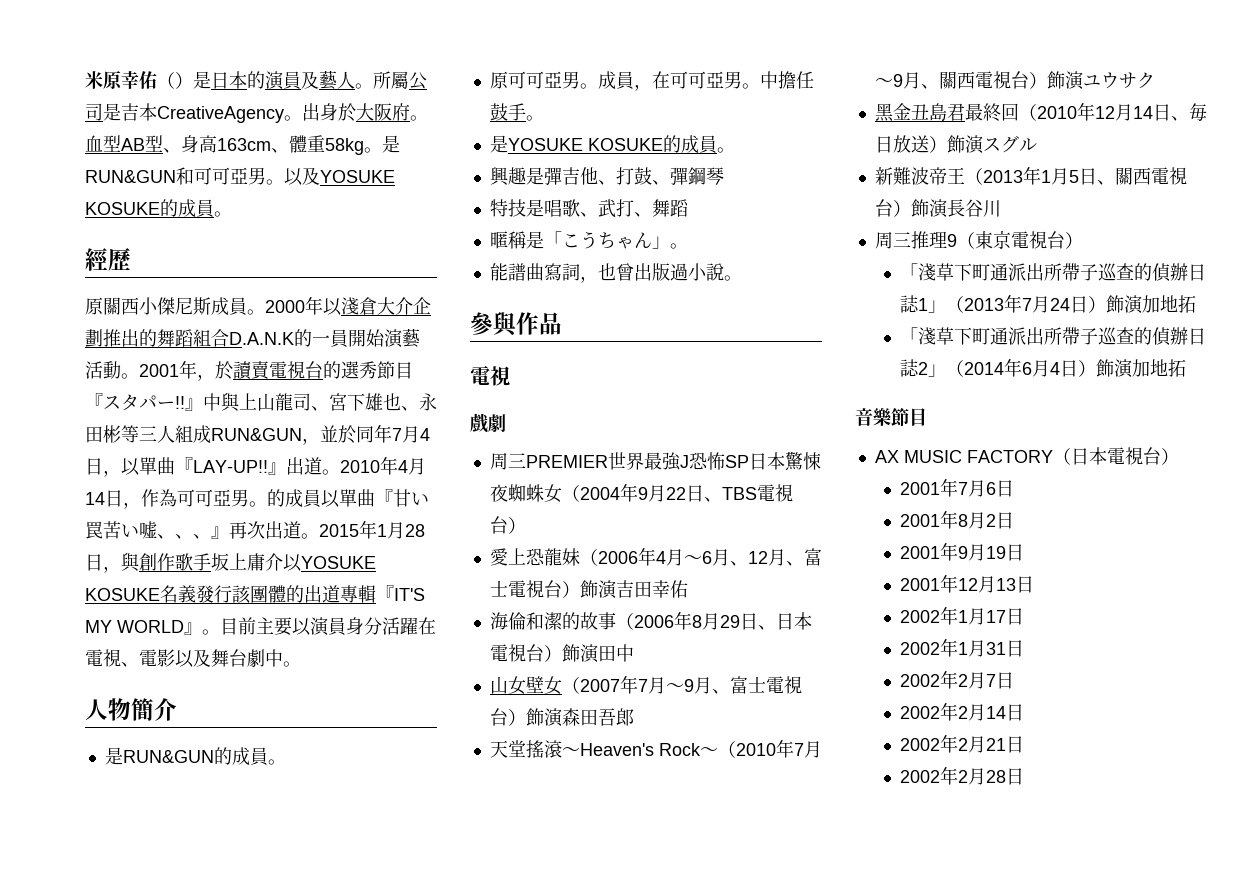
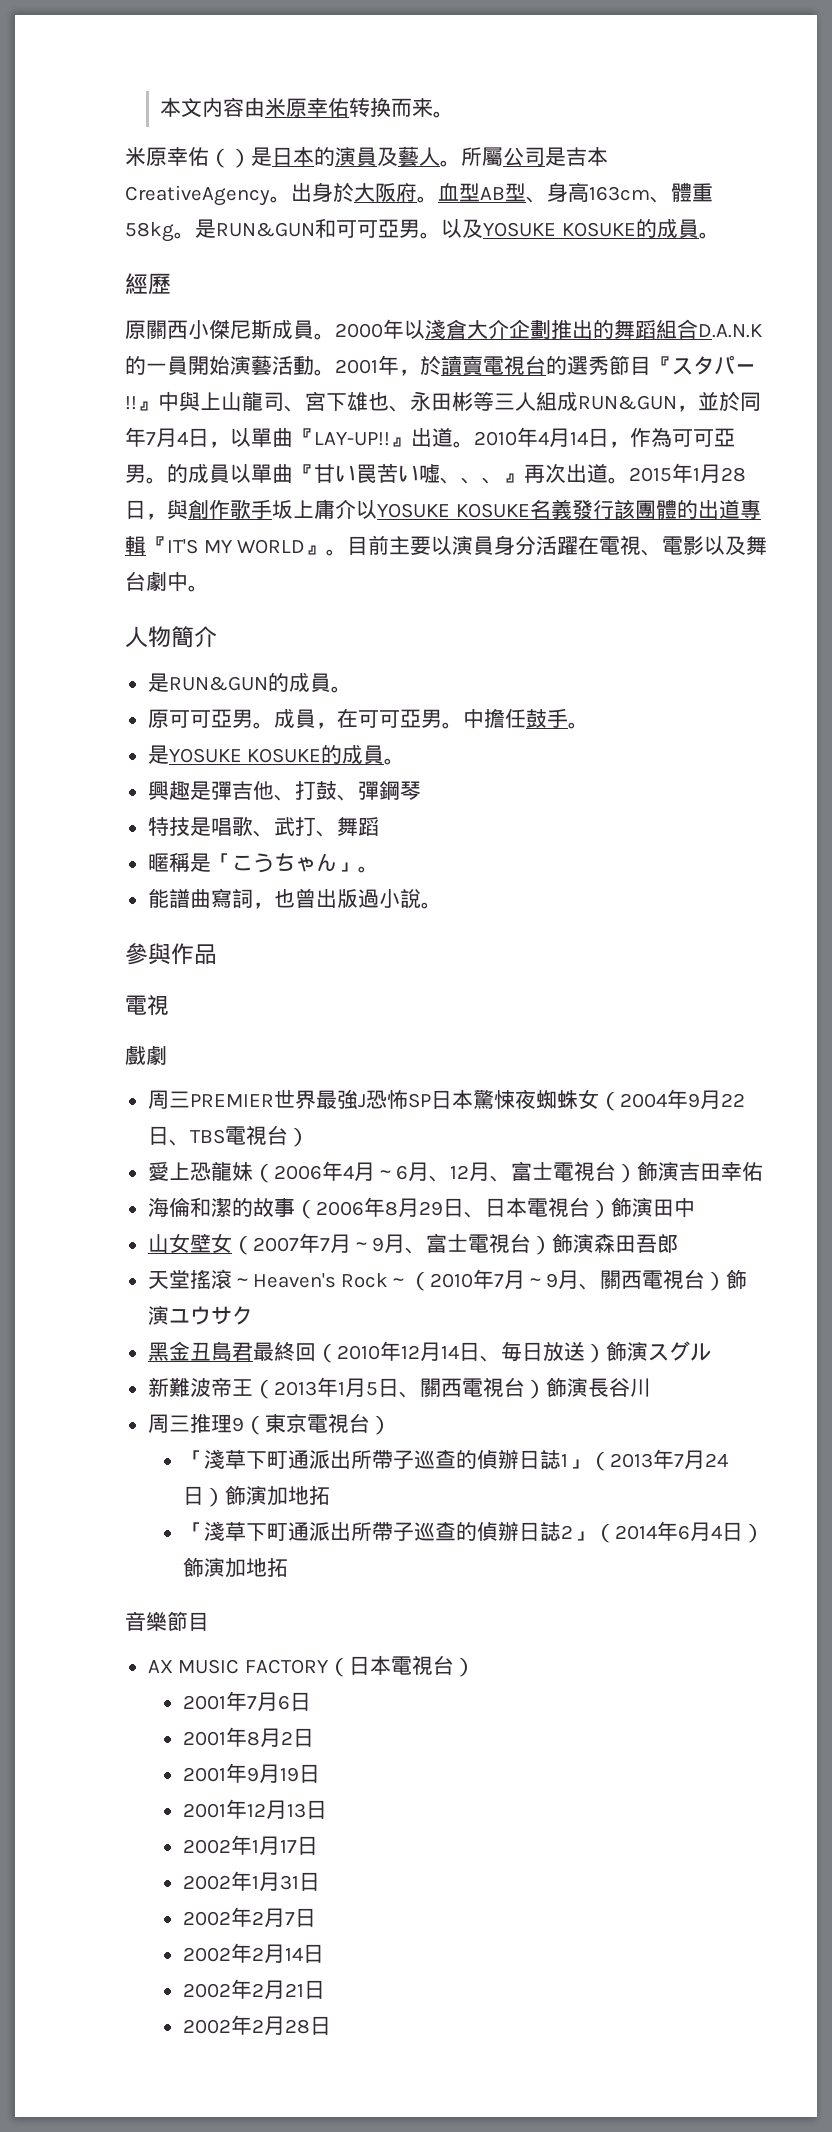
+ 本文内容由米原幸佑转换而来。

